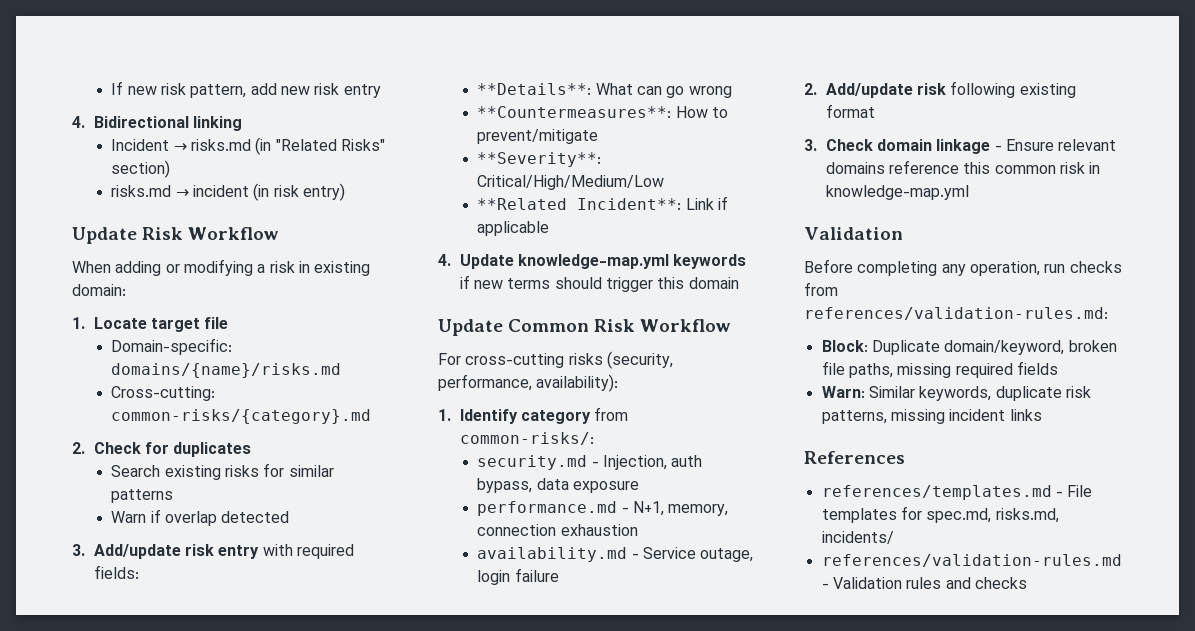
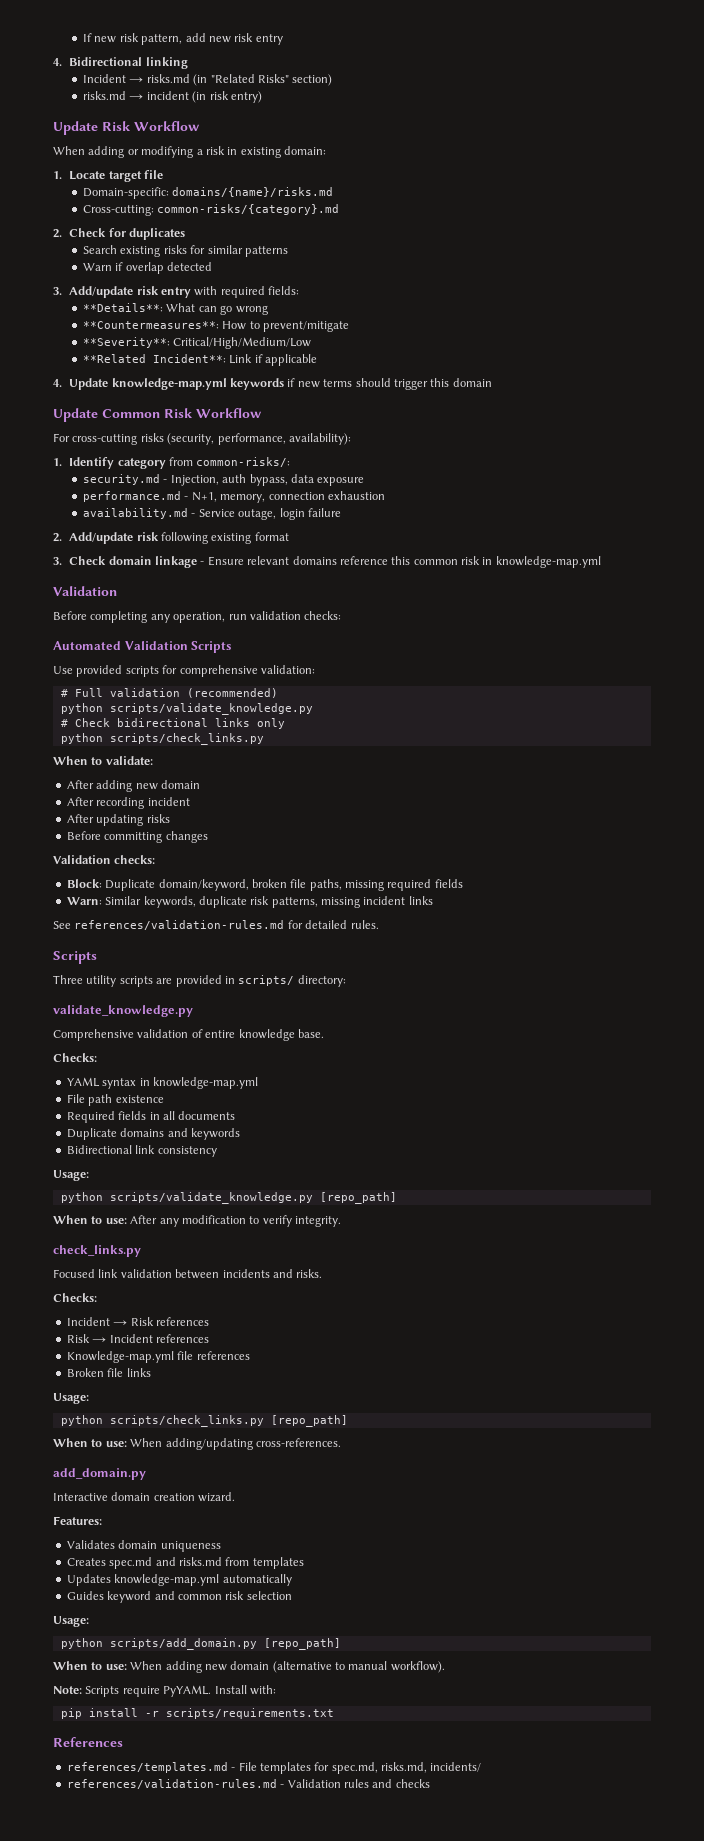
- Before completing any operation, run checks from references/validation-rules.md:
+ Before completing any operation, run validation checks:
+ Automated Validation Scripts
+ Use provided scripts for comprehensive validation:
+ # Full validation (recommended)
+ python scripts/validate_knowledge.py
+ # Check bidirectional links only
+ python scripts/check_links.py
+ When to validate:
+ After adding new domain
+ After recording incident
+ After updating risks
+ Before committing changes
+ Validation checks:
+ See references/validation-rules.md for detailed rules.
+ Scripts
+ Three utility scripts are provided in scripts/ directory:
+ validate_knowledge.py
+ Comprehensive validation of entire knowledge base.
+ Checks:
+ YAML syntax in knowledge-map.yml
+ File path existence
+ Required fields in all documents
+ Duplicate domains and keywords
+ Bidirectional link consistency
+ Usage:
+ python scripts/validate_knowledge.py [repo_path]
+ When to use: After any modification to verify integrity.
+ check_links.py
+ Focused link validation between incidents and risks.
+ Checks:
+ Incident → Risk references
+ Risk → Incident references
+ Knowledge-map.yml file references
+ Broken file links
+ Usage:
+ python scripts/check_links.py [repo_path]
+ When to use: When adding/updating cross-references.
+ add_domain.py
+ Interactive domain creation wizard.
+ Features:
+ Validates domain uniqueness
+ Creates spec.md and risks.md from templates
+ Updates knowledge-map.yml automatically
+ Guides keyword and common risk selection
+ Usage:
+ python scripts/add_domain.py [repo_path]
+ When to use: When adding new domain (alternative to manual workflow).
+ Note: Scripts require PyYAML. Install with:
+ pip install -r scripts/requirements.txt

